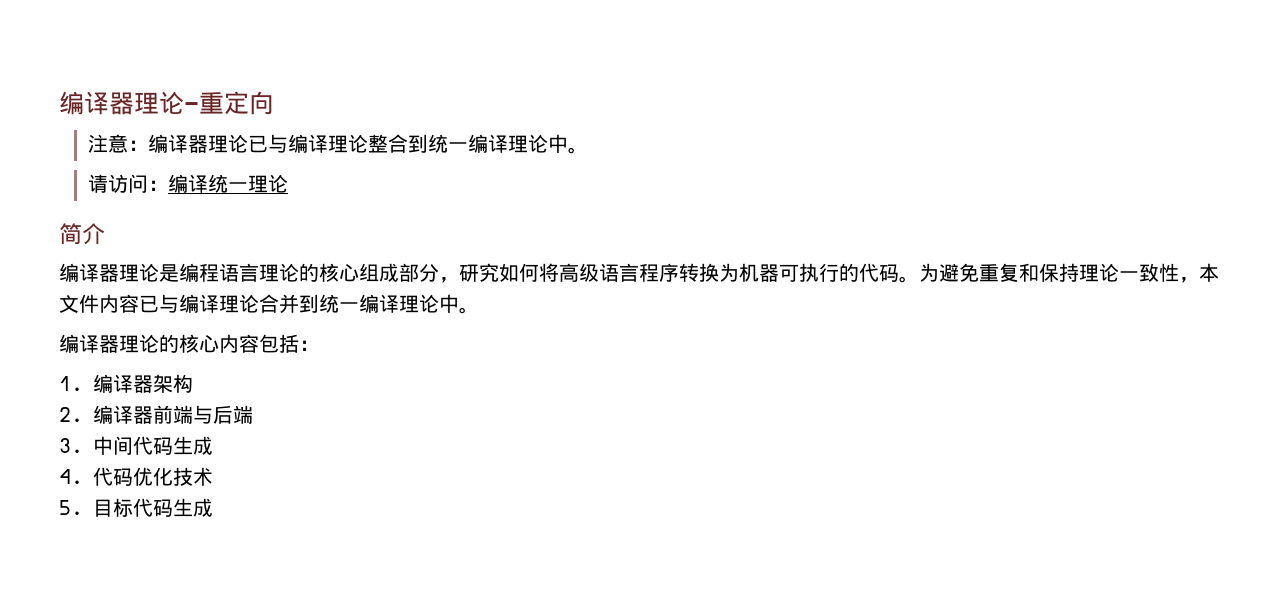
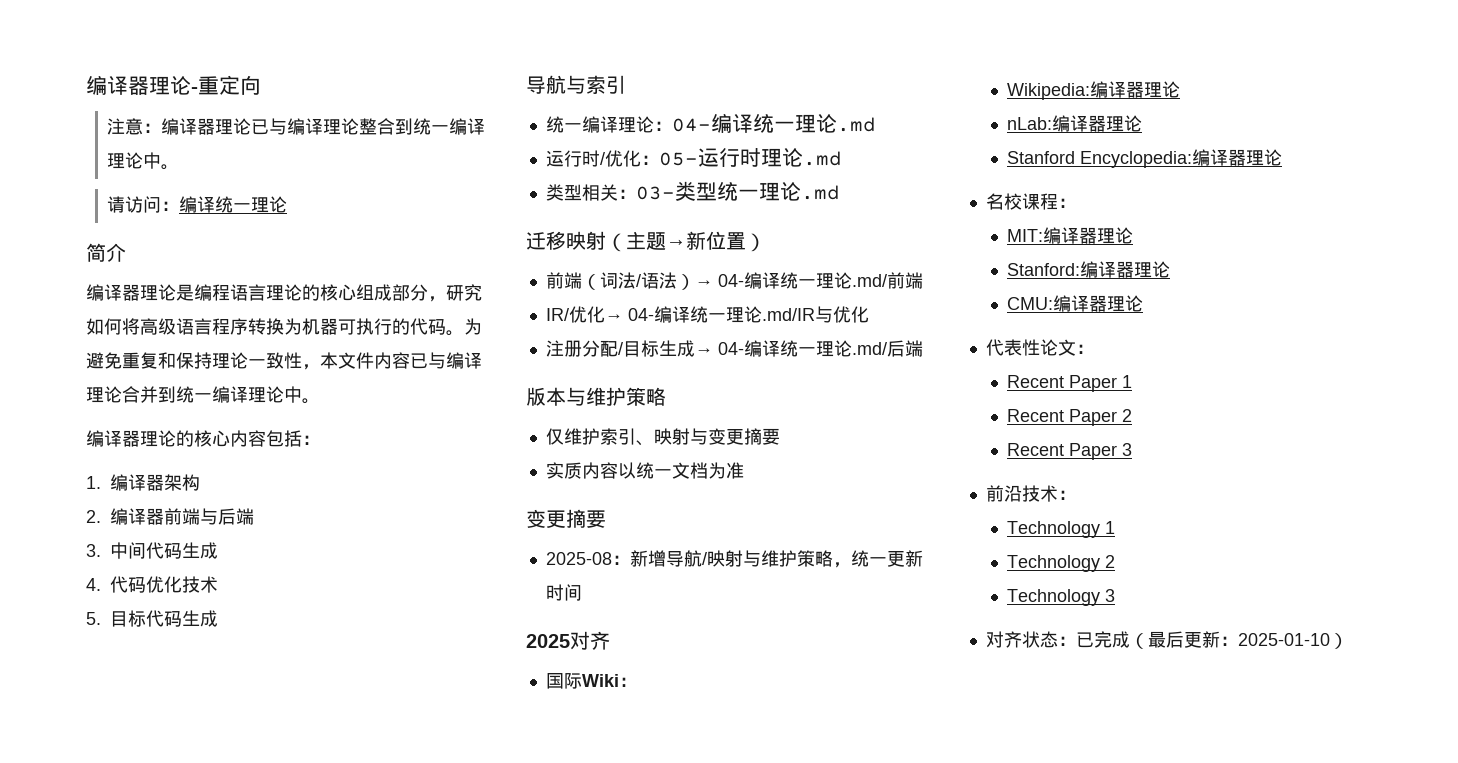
+ 导航与索引
+ 统一编译理论：04-编译统一理论.md
+ 运行时/优化：05-运行时理论.md
+ 类型相关：03-类型统一理论.md
+ 迁移映射（主题→新位置）
+ 前端（词法/语法）→ 04-编译统一理论.md/前端
+ IR/优化→ 04-编译统一理论.md/IR与优化
+ 注册分配/目标生成→ 04-编译统一理论.md/后端
+ 版本与维护策略
+ 仅维护索引、映射与变更摘要
+ 实质内容以统一文档为准
+ 变更摘要
+ 2025-08：新增导航/映射与维护策略，统一更新时间
+ 2025对齐
+ 国际Wiki：
+ Wikipedia:编译器理论
+ nLab:编译器理论
+ Stanford Encyclopedia:编译器理论
+ 名校课程：
+ MIT:编译器理论
+ Stanford:编译器理论
+ CMU:编译器理论
+ 代表性论文：
+ Recent Paper 1
+ Recent Paper 2
+ Recent Paper 3
+ 前沿技术：
+ Technology 1
+ Technology 2
+ Technology 3
+ 对齐状态：已完成（最后更新：2025-01-10）

